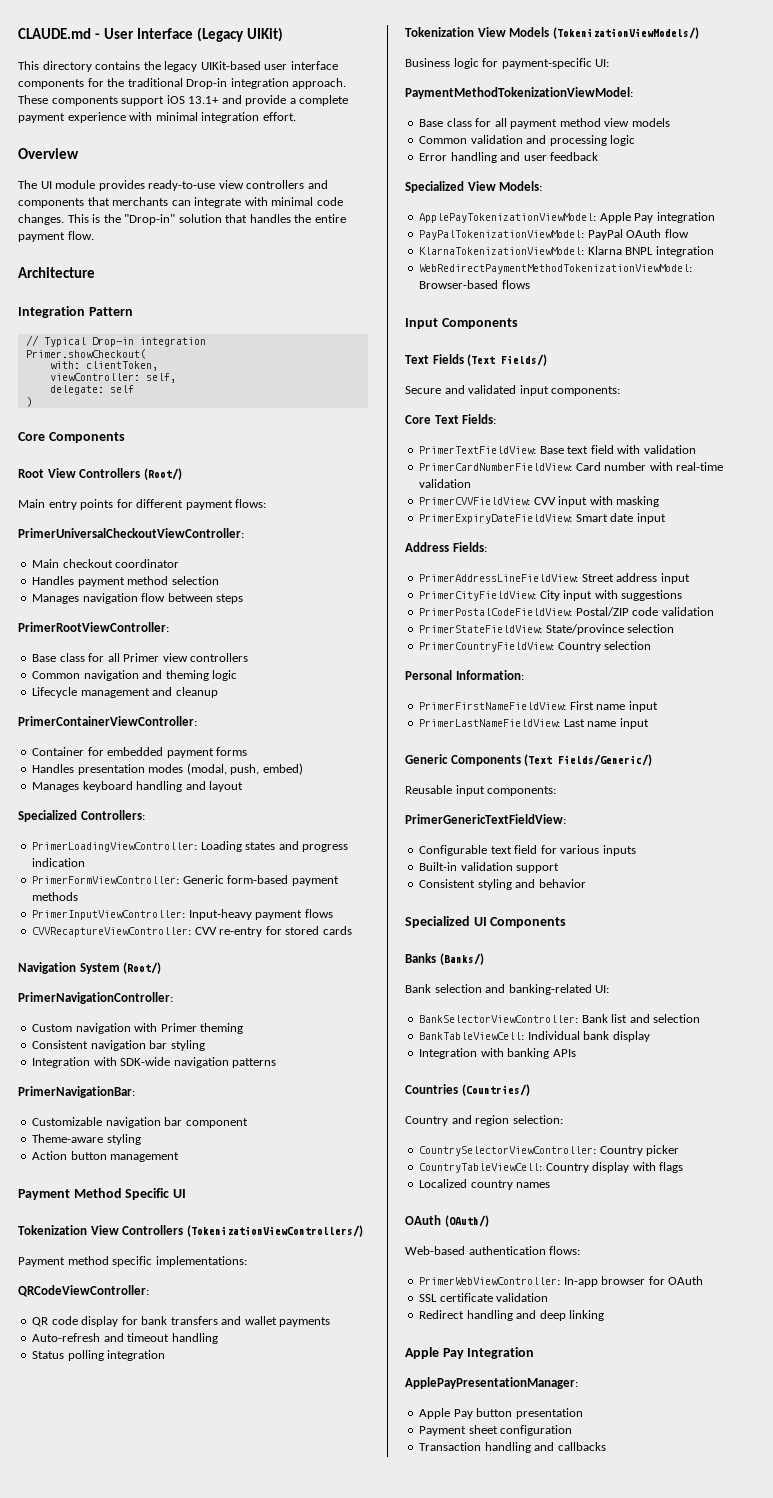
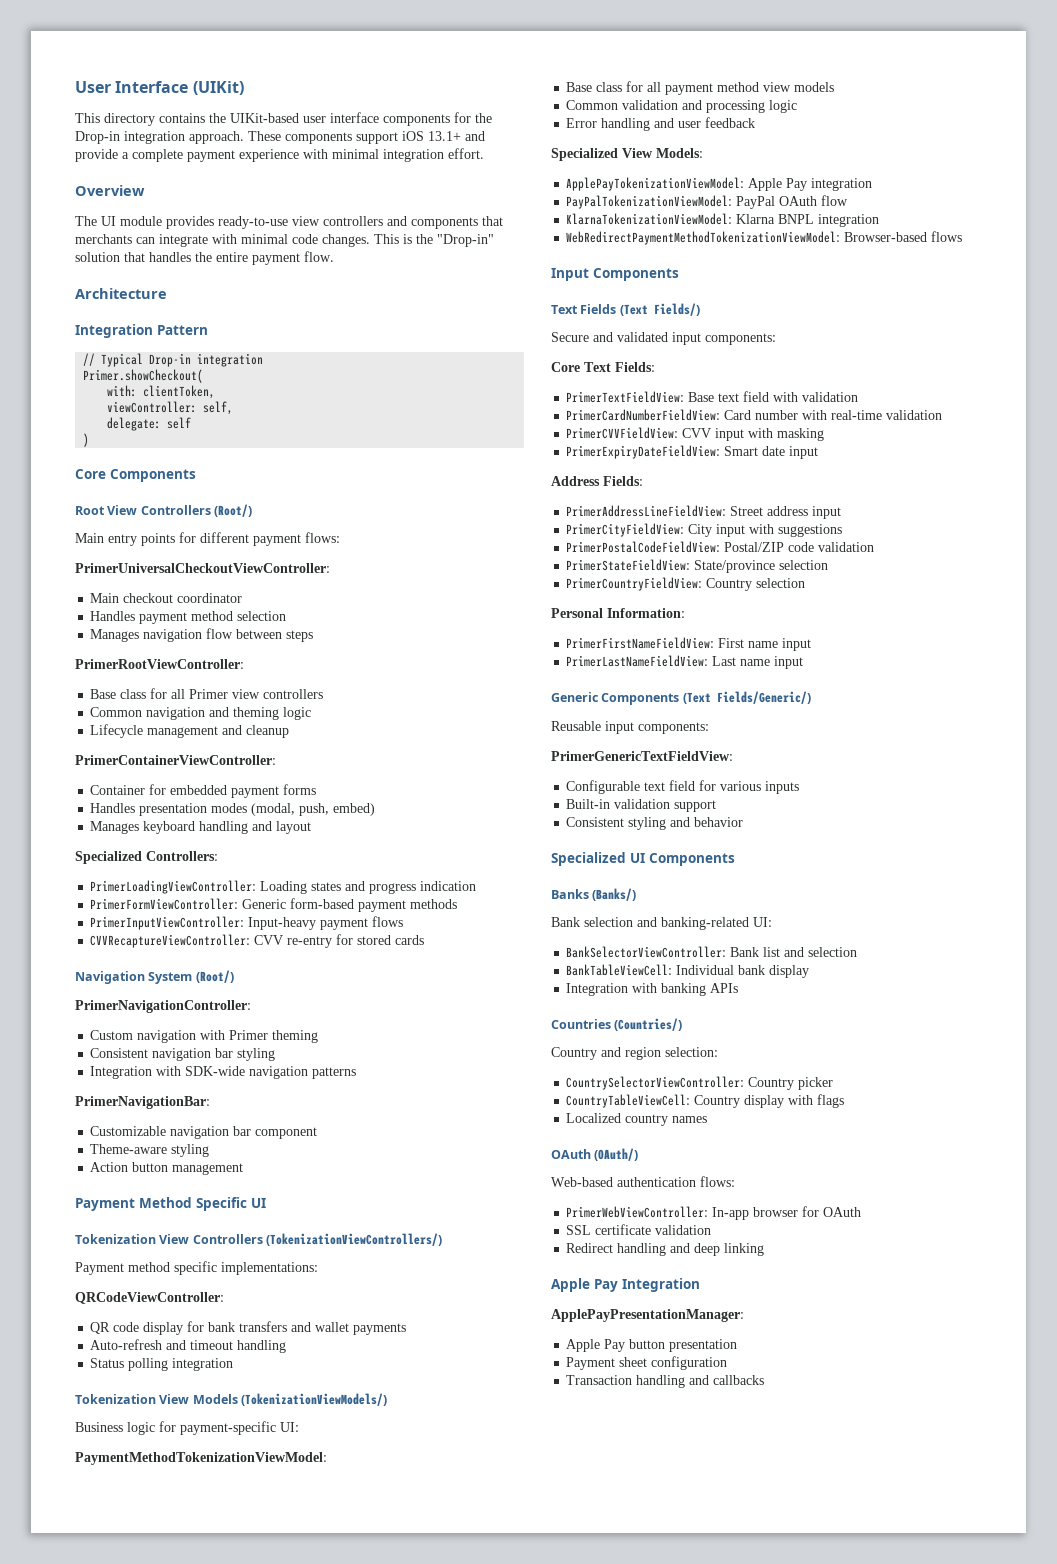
- CLAUDE.md - User Interface (Legacy UIKit)
+ User Interface (UIKit)
- This directory contains the legacy UIKit-based user interface components for the traditional Drop-in integration approach.
+ This directory contains the UIKit-based user interface components for the Drop-in integration approach.

